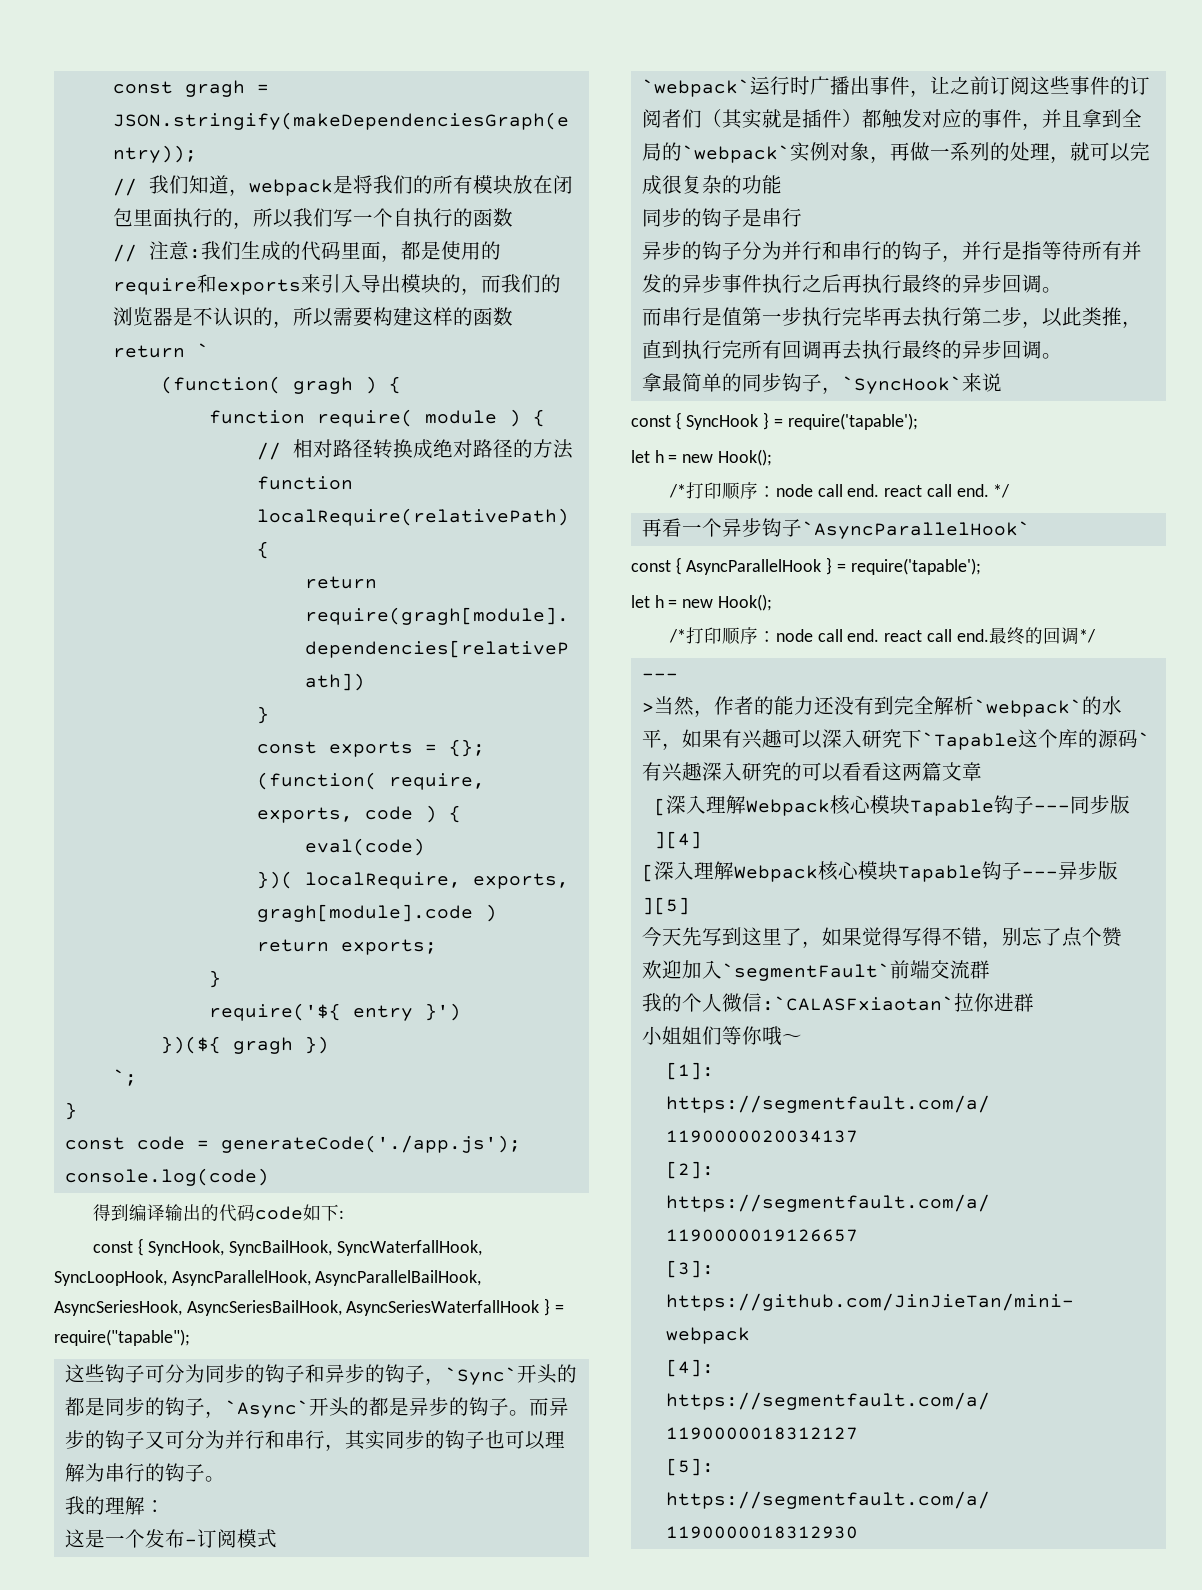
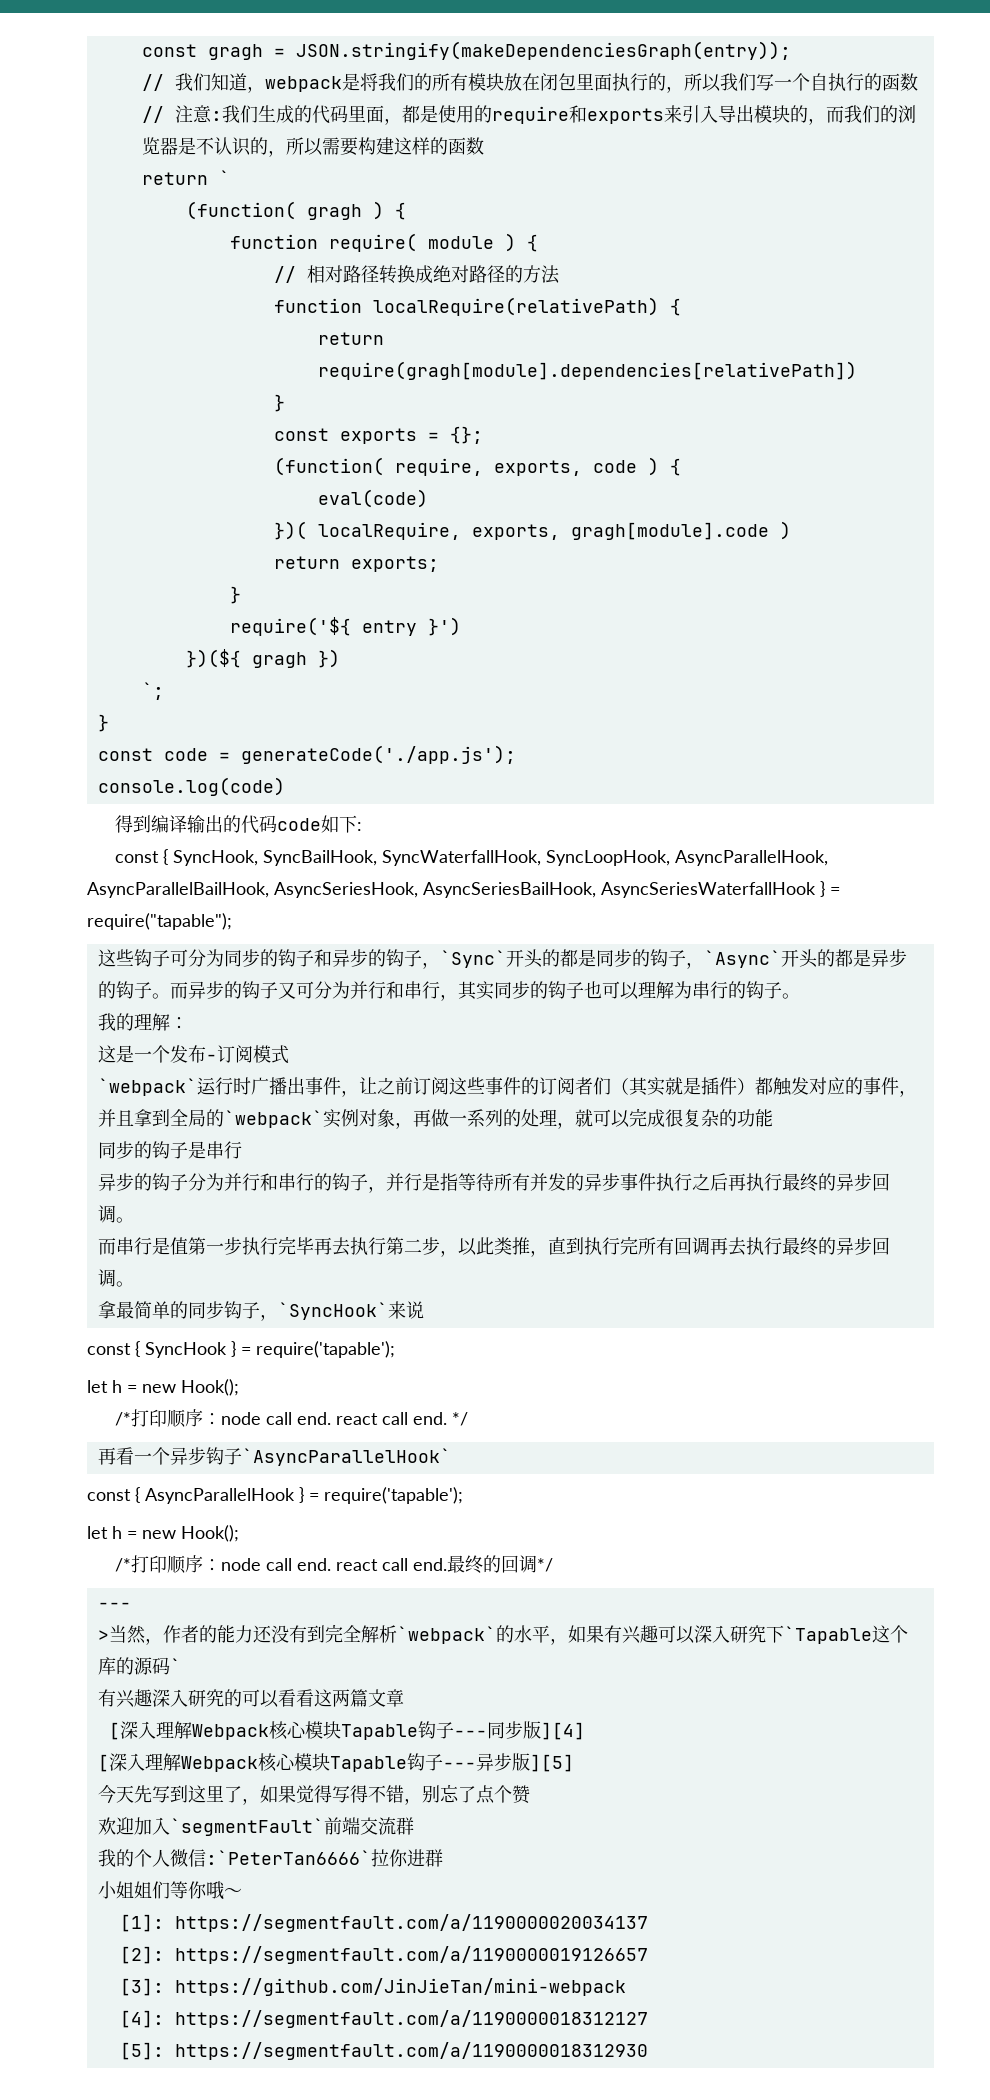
- 我的个人微信:`CALASFxiaotan`拉你进群
+ 我的个人微信:`PeterTan6666`拉你进群

